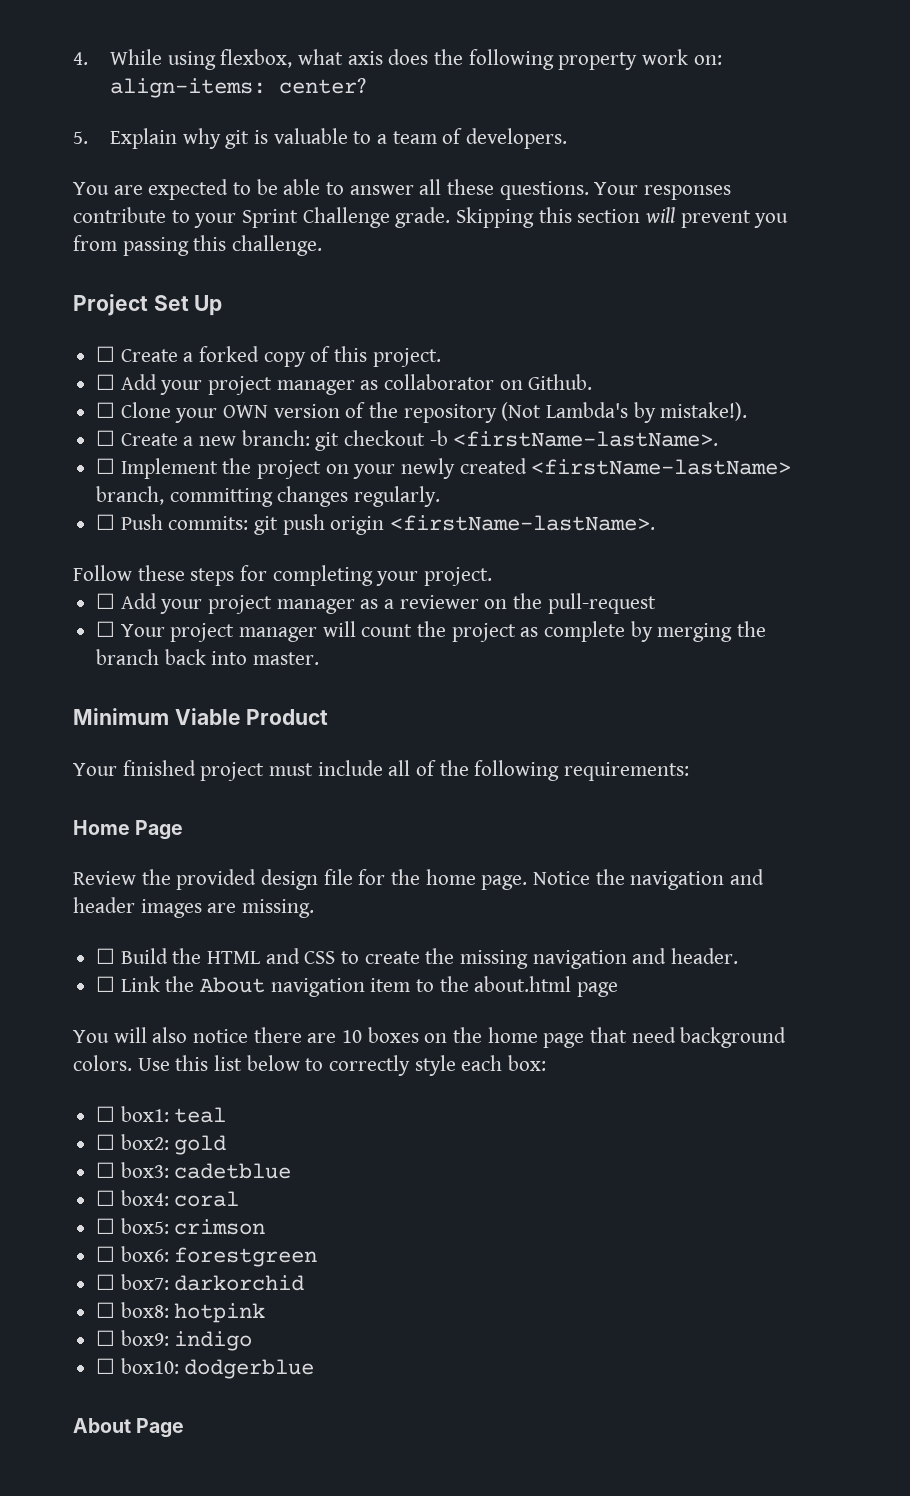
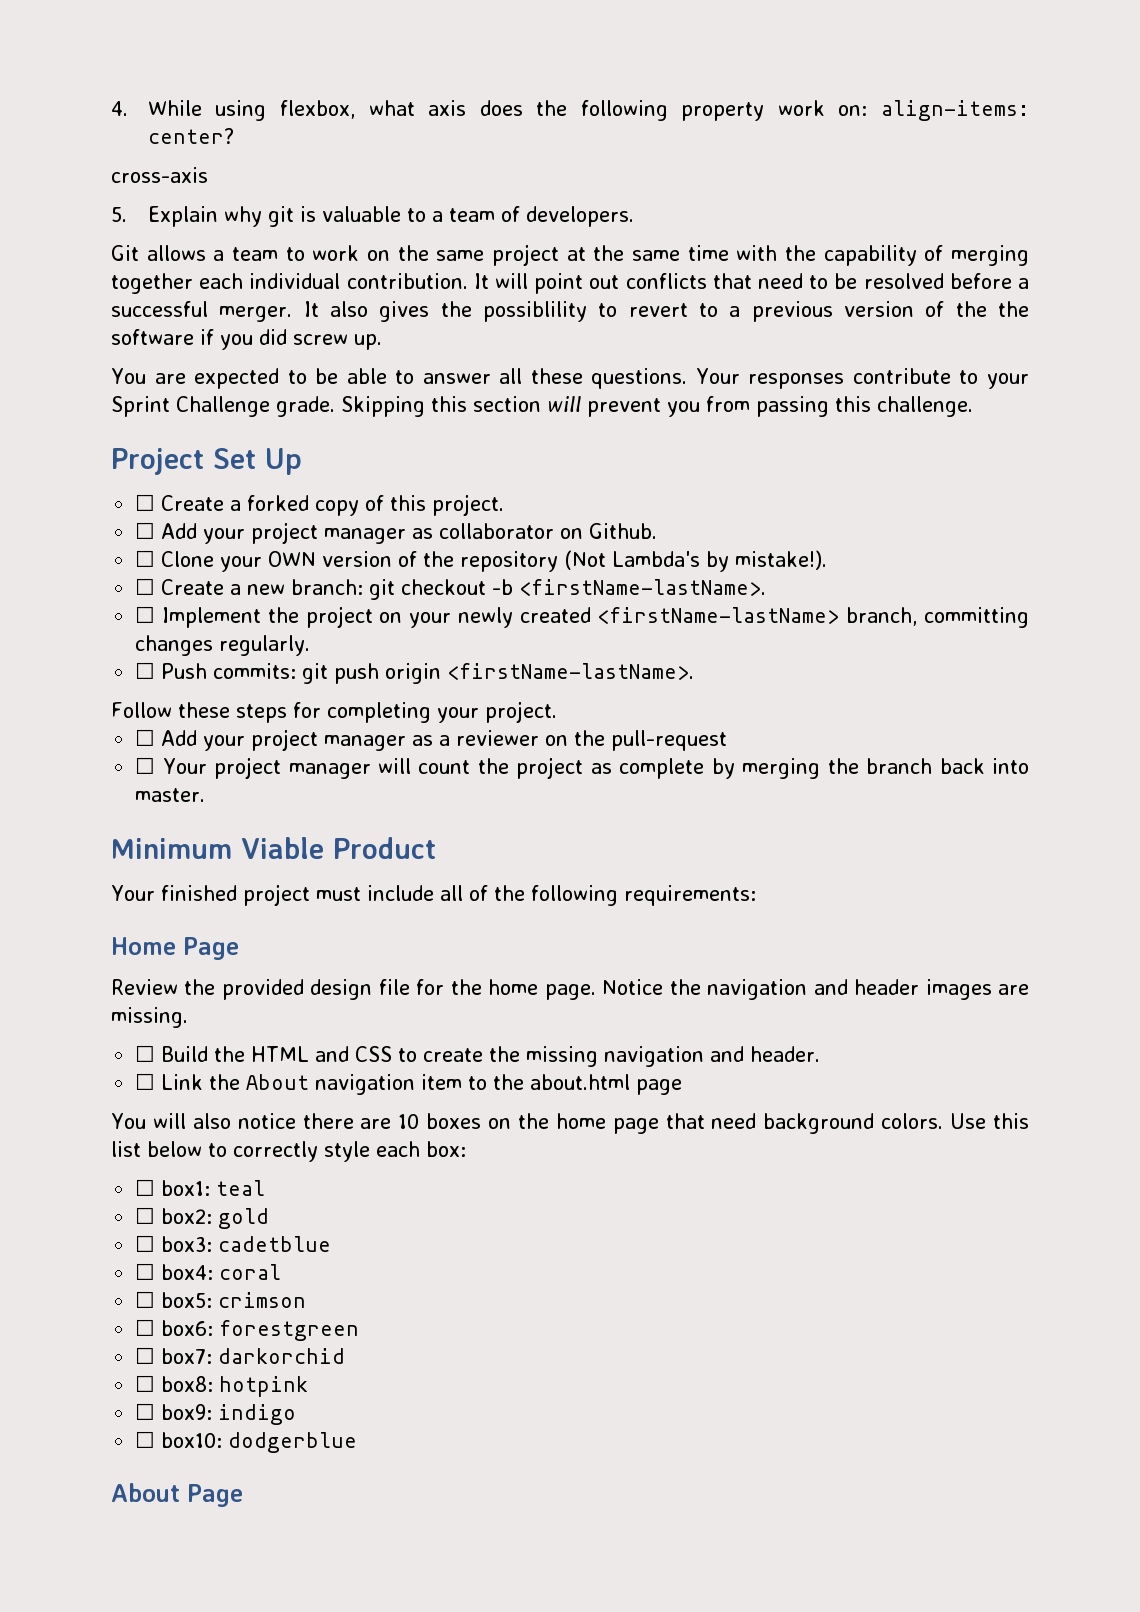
+ cross-axis
+ Git allows a team to work on the same project at the same time with the capability of merging together each individual contribution. It will point out conflicts that need to be resolved before a successful merger. It also gives the possiblility to revert to a previous version of the the software if you did screw up.

